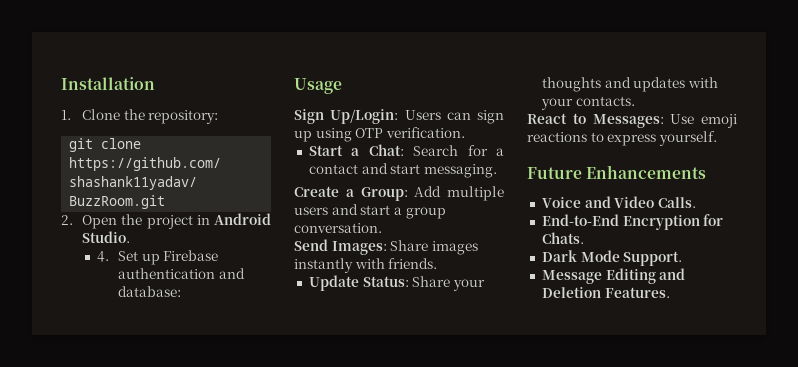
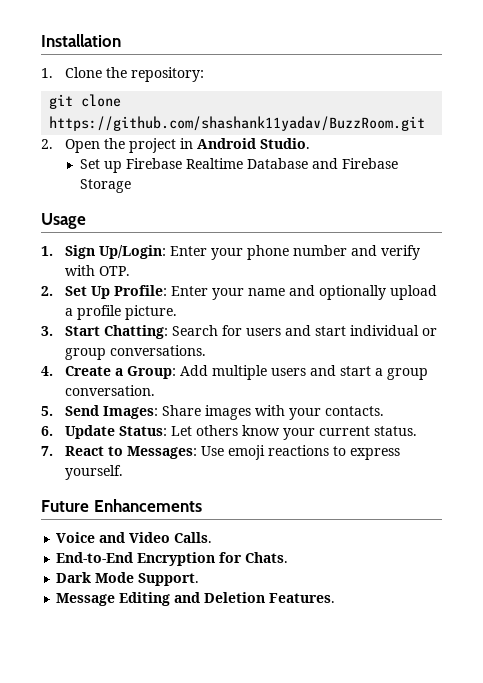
- 4. Set up Firebase authentication and database:
+ Set up Firebase Realtime Database and Firebase Storage
- Sign Up/Login: Users can sign up using OTP verification.
- Start a Chat: Search for a contact and start messaging.
- Create a Group: Add multiple users and start a group conversation.
+ 1. Sign Up/Login: Enter your phone number and verify with OTP.
+ 2. Set Up Profile: Enter your name and optionally upload a profile picture.
+ 3. Start Chatting: Search for users and start individual or group conversations.
+ 4. Create a Group: Add multiple users and start a group conversation.
- Send Images: Share images instantly with friends.
- Update Status: Share your thoughts and updates with your contacts.
- React to Messages: Use emoji reactions to express yourself.
+ 5. Send Images: Share images with your contacts.
+ 6. Update Status: Let others know your current status.
+ 7. React to Messages: Use emoji reactions to express yourself.

